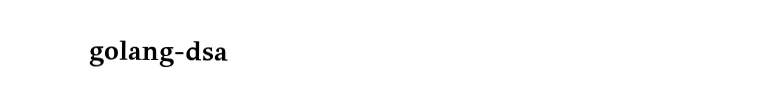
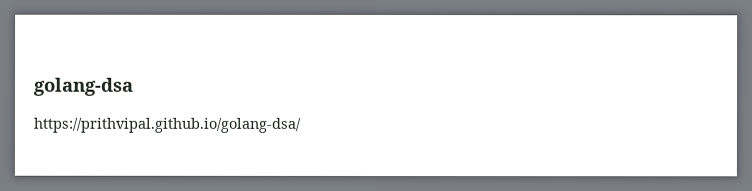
+ https://prithvipal.github.io/golang-dsa/

